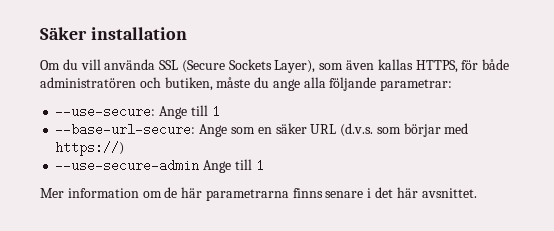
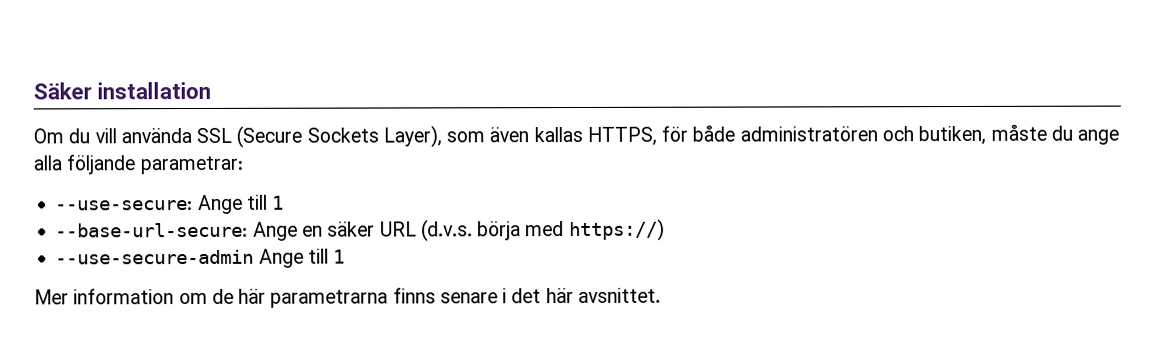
- --base-url-secure: Ange som en säker URL (d.v.s. som börjar med https://)
+ --base-url-secure: Ange en säker URL (d.v.s. börja med https://)

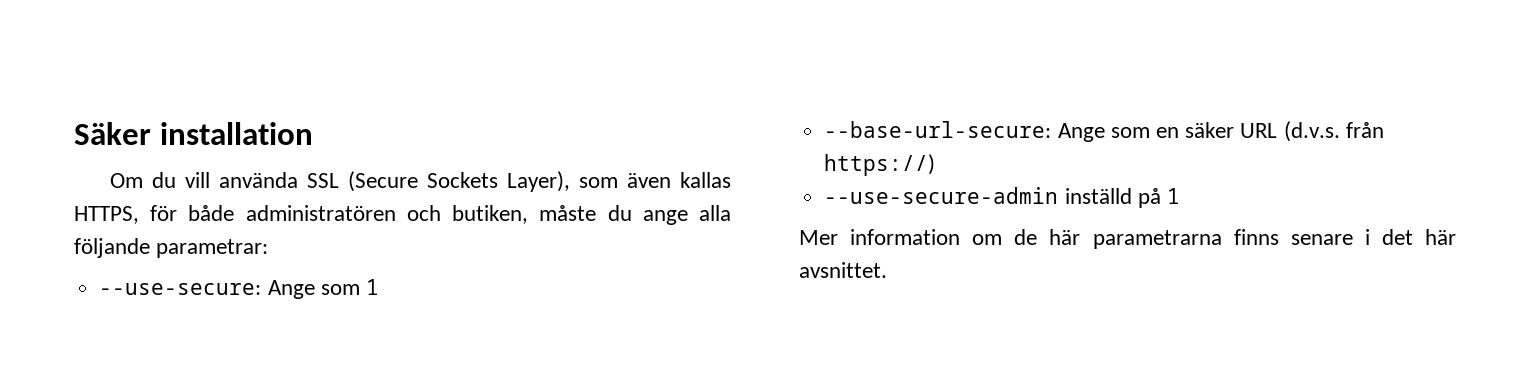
- --use-secure: Ange till 1
+ --use-secure: Ange som 1
- --base-url-secure: Ange en säker URL (d.v.s. börja med https://)
+ --base-url-secure: Ange som en säker URL (d.v.s. från https://)
- --use-secure-admin Ange till 1
+ --use-secure-admin inställd på 1

